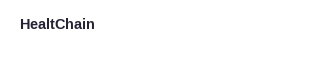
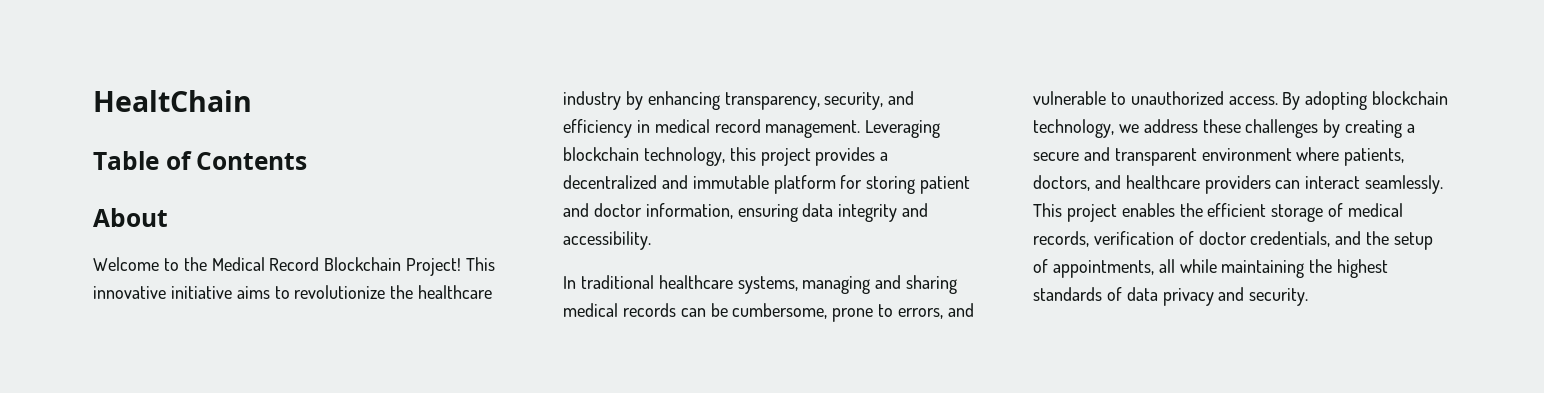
+ Table of Contents
+ About
+ Welcome to the Medical Record Blockchain Project! This innovative initiative aims to revolutionize the healthcare industry by enhancing transparency, security, and efficiency in medical record management. Leveraging blockchain technology, this project provides a decentralized and immutable platform for storing patient and doctor information, ensuring data integrity and accessibility.
+ In traditional healthcare systems, managing and sharing medical records can be cumbersome, prone to errors, and vulnerable to unauthorized access. By adopting blockchain technology, we address these challenges by creating a secure and transparent environment where patients, doctors, and healthcare providers can interact seamlessly. This project enables the efficient storage of medical records, verification of doctor credentials, and the setup of appointments, all while maintaining the highest standards of data privacy and security.

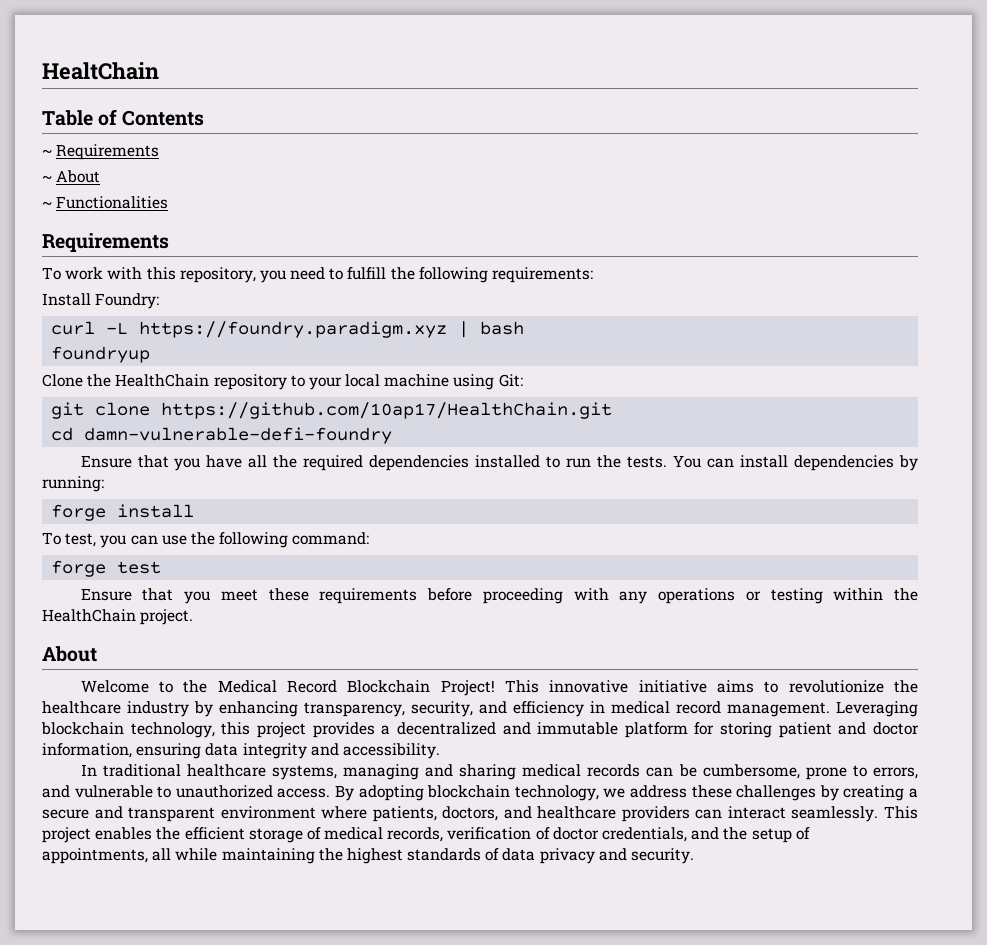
+ ~ Requirements
+ ~ About
+ ~ Functionalities
+ Requirements
+ To work with this repository, you need to fulfill the following requirements:
+ Install Foundry:
+ curl -L https://foundry.paradigm.xyz | bash
+ foundryup
+ Clone the HealthChain repository to your local machine using Git:
+ git clone https://github.com/10ap17/HealthChain.git
+ cd damn-vulnerable-defi-foundry
+ Ensure that you have all the required dependencies installed to run the tests. You can install dependencies by running:
+ forge install
+ To test, you can use the following command:
+ forge test
+ Ensure that you meet these requirements before proceeding with any operations or testing within the HealthChain project.

